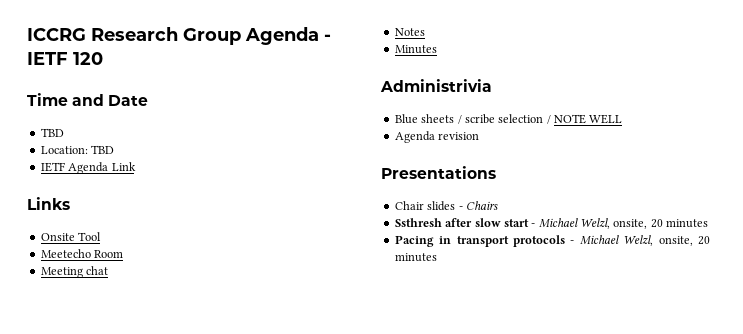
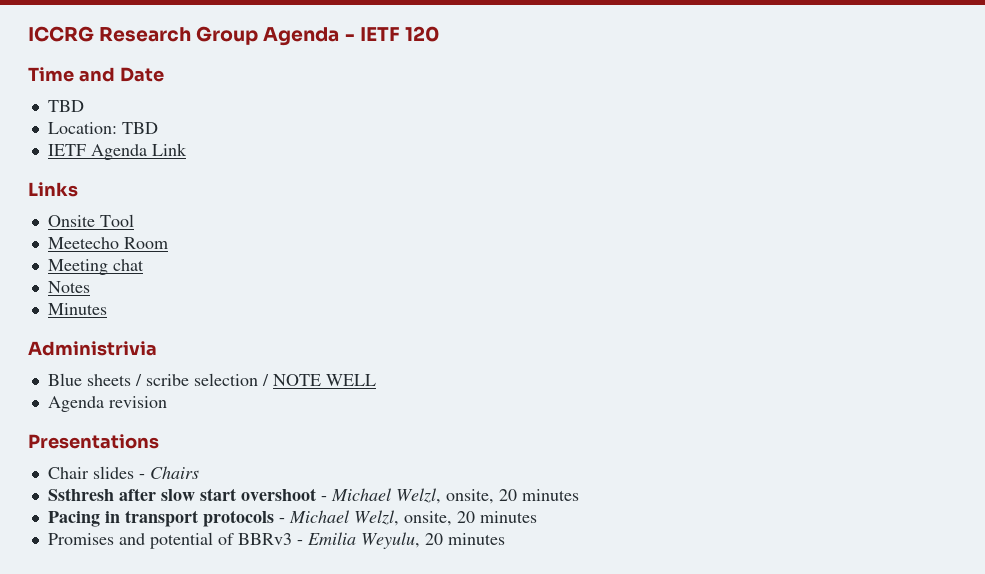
- Ssthresh after slow start - Michael Welzl, onsite, 20 minutes
+ Ssthresh after slow start overshoot - Michael Welzl, onsite, 20 minutes
+ Promises and potential of BBRv3 - Emilia Weyulu, 20 minutes

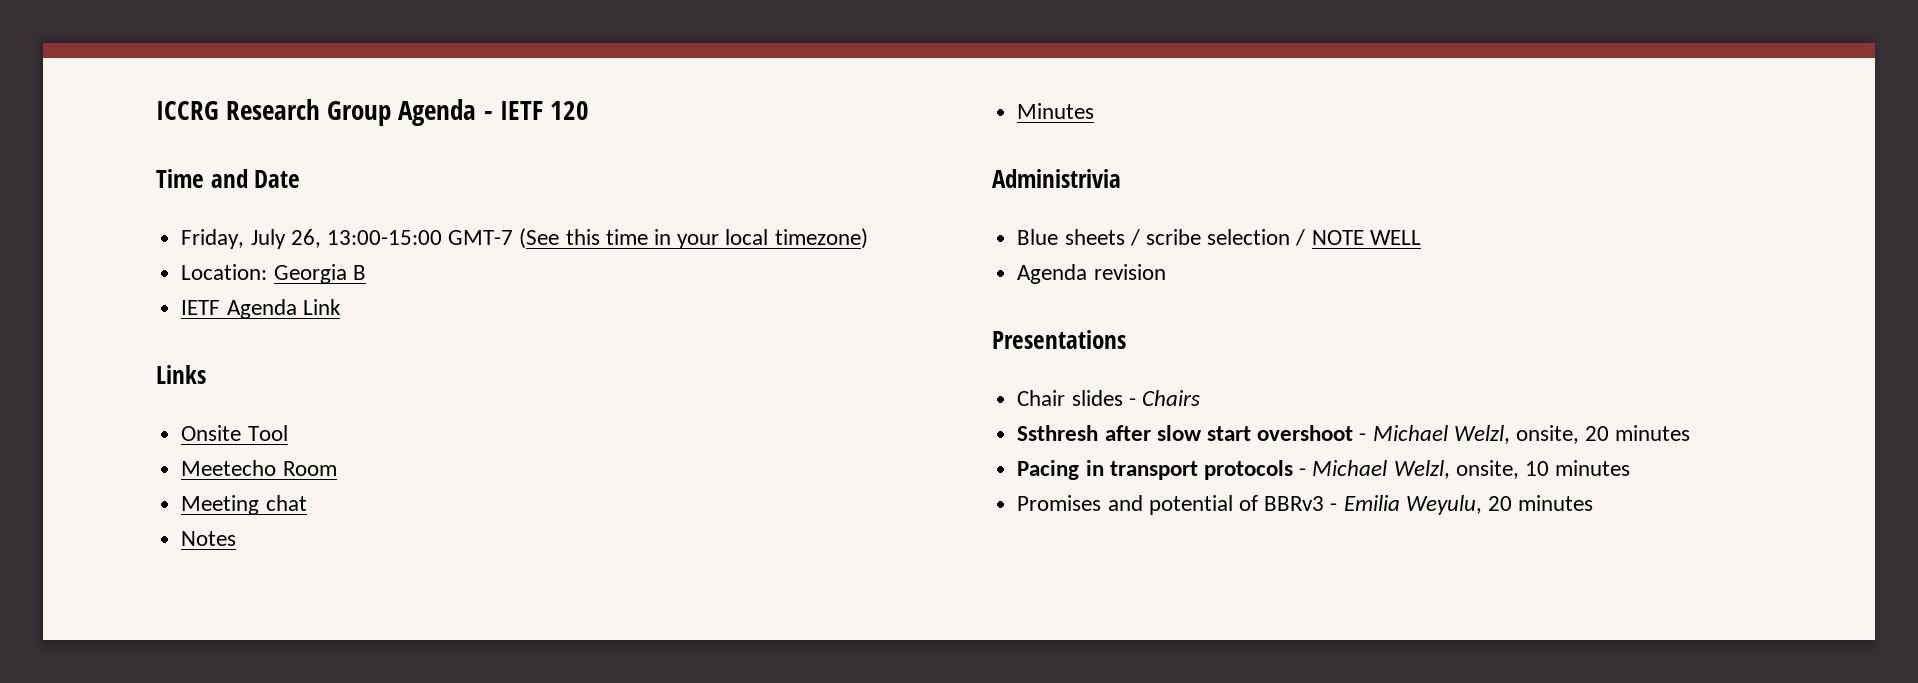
  Time and Date
- TBD
+ Friday, July 26, 13:00-15:00 GMT-7 (See this time in your local timezone)
- Location: TBD
+ Location: Georgia B
- Pacing in transport protocols - Michael Welzl, onsite, 20 minutes
+ Pacing in transport protocols - Michael Welzl, onsite, 10 minutes

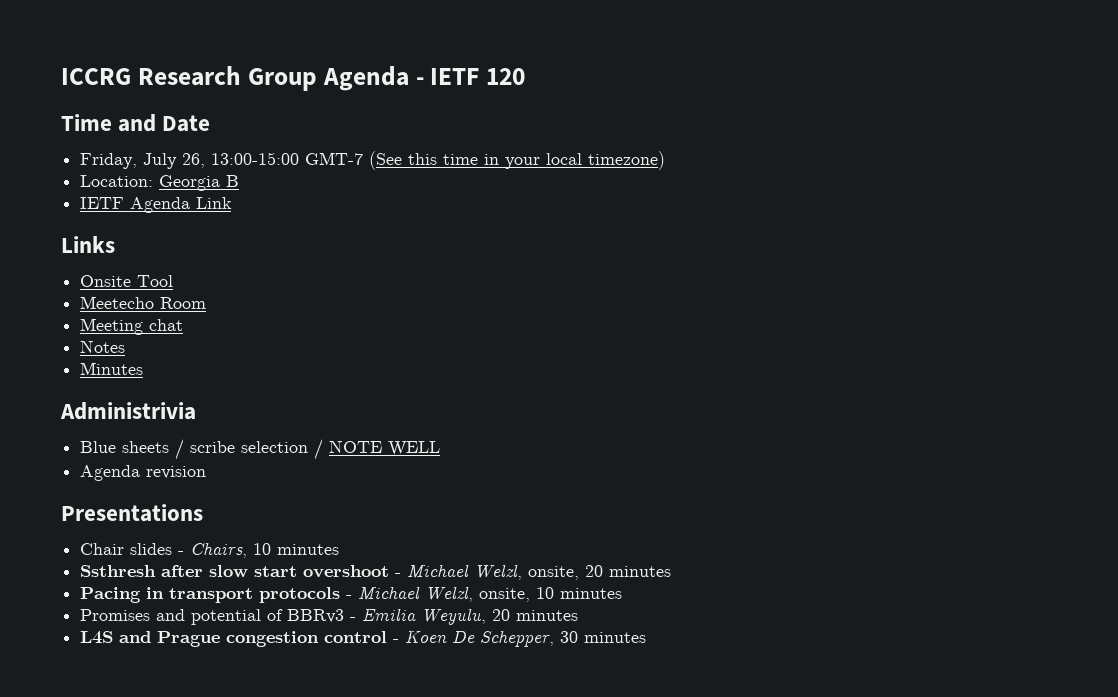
- Chair slides - Chairs
+ Chair slides - Chairs, 10 minutes
+ L4S and Prague congestion control - Koen De Schepper, 30 minutes

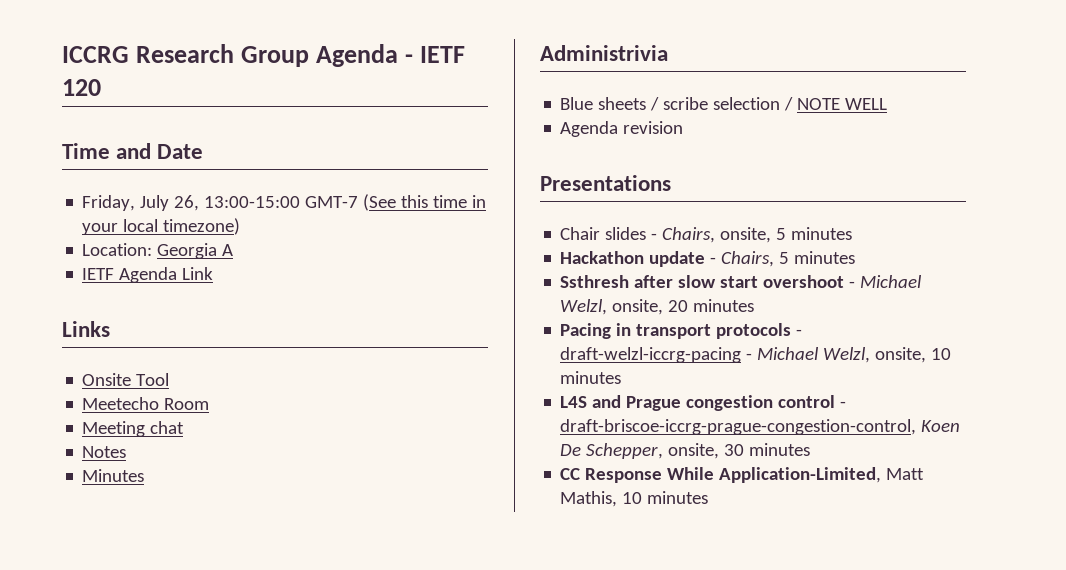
- Location: Georgia B
+ Location: Georgia A
- Chair slides - Chairs, 10 minutes
+ Chair slides - Chairs, onsite, 5 minutes
+ Hackathon update - Chairs, 5 minutes
- Pacing in transport protocols - Michael Welzl, onsite, 10 minutes
+ Pacing in transport protocols - draft-welzl-iccrg-pacing - Michael Welzl, onsite, 10 minutes
- Promises and potential of BBRv3 - Emilia Weyulu, 20 minutes
- L4S and Prague congestion control - Koen De Schepper, 30 minutes
+ L4S and Prague congestion control - draft-briscoe-iccrg-prague-congestion-control, Koen De Schepper, onsite, 30 minutes
+ CC Response While Application-Limited, Matt Mathis, 10 minutes

